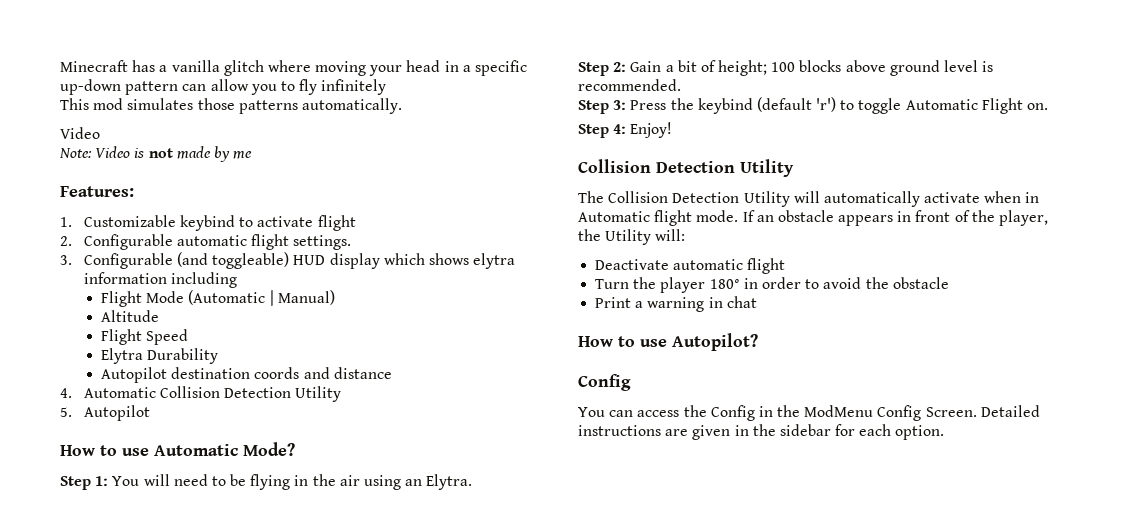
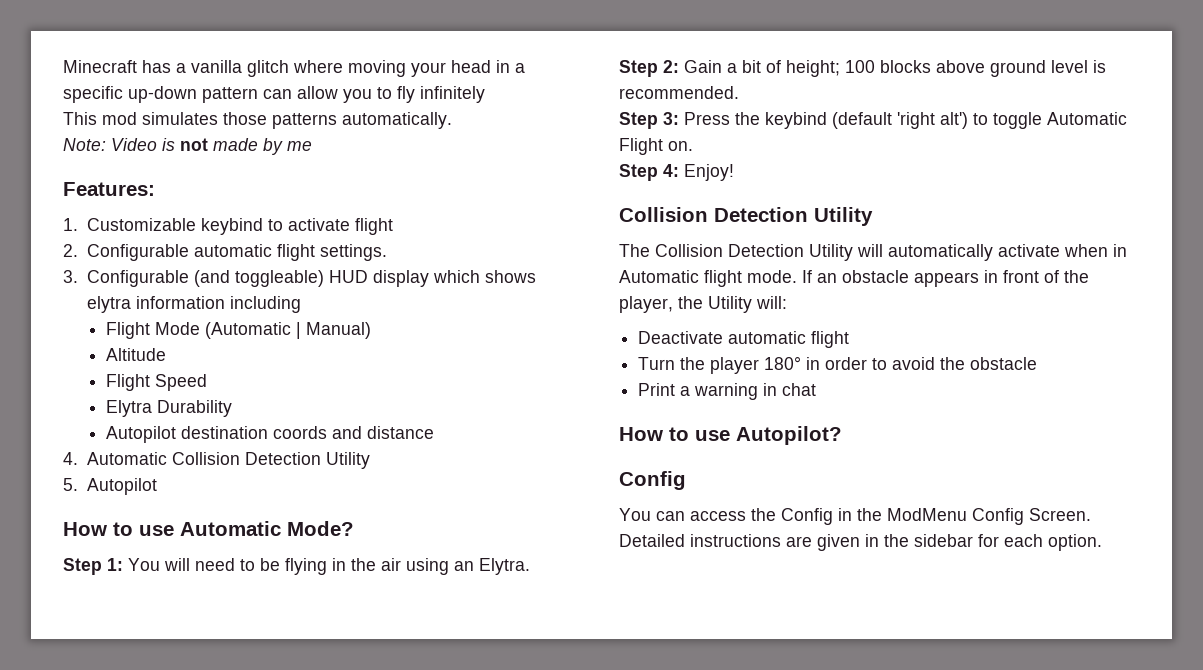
  This mod simulates those patterns automatically.
- Video
- Step 3: Press the keybind (default 'r') to toggle Automatic Flight on.
+ Step 3: Press the keybind (default 'right alt') to toggle Automatic Flight on.

